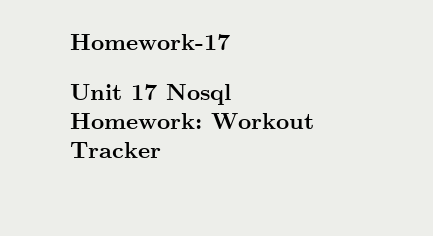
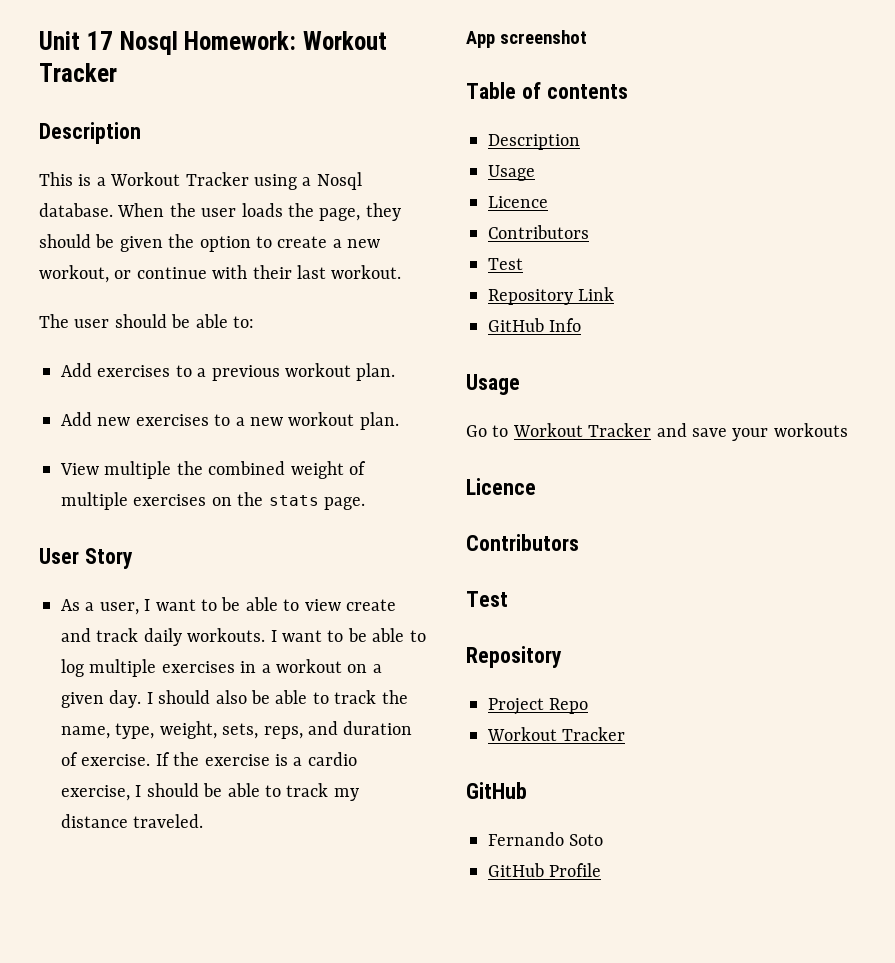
- Homework-17
  Unit 17 Nosql Homework: Workout Tracker
+ Description
+ This is a Workout Tracker using a Nosql database. When the user loads the page, they should be given the option to create a new workout, or continue with their last workout.
+ The user should be able to:
+ Add exercises to a previous workout plan.
+ Add new exercises to a new workout plan.
+ View multiple the combined weight of multiple exercises on the stats page.
+ User Story
+ As a user, I want to be able to view create and track daily workouts. I want to be able to log multiple exercises in a workout on a given day. I should also be able to track the name, type, weight, sets, reps, and duration of exercise. If the exercise is a cardio exercise, I should be able to track my distance traveled.
+ App screenshot
+ Table of contents
+ Description
+ Usage
+ Licence
+ Contributors
+ Test
+ Repository Link
+ GitHub Info
+ Usage
+ Go to Workout Tracker and save your workouts
+ Licence
+ Contributors
+ Test
+ Repository
+ Project Repo
+ Workout Tracker
+ GitHub
+ Fernando Soto
+ GitHub Profile

